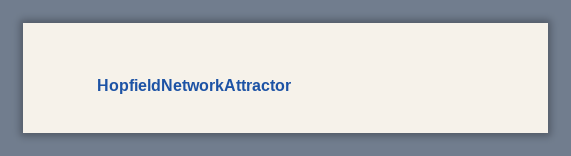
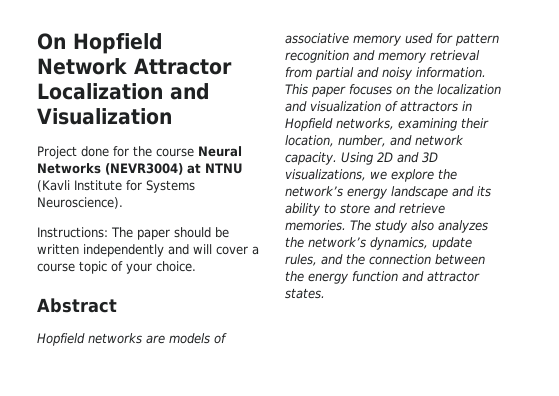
- HopfieldNetworkAttractor
+ On Hopfield Network Attractor Localization and Visualization
+ Project done for the course Neural Networks (NEVR3004) at NTNU (Kavli Institute for Systems Neuroscience).
+ Instructions: The paper should be written independently and will cover a course topic of your choice.
+ Abstract
+ Hopfield networks are models of associative memory used for pattern recognition and memory retrieval from partial and noisy information. This paper focuses on the localization and visualization of attractors in Hopfield networks, examining their location, number, and network capacity. Using 2D and 3D visualizations, we explore the network’s energy landscape and its ability to store and retrieve memories. The study also analyzes the network’s dynamics, update rules, and the connection between the energy function and attractor states.

